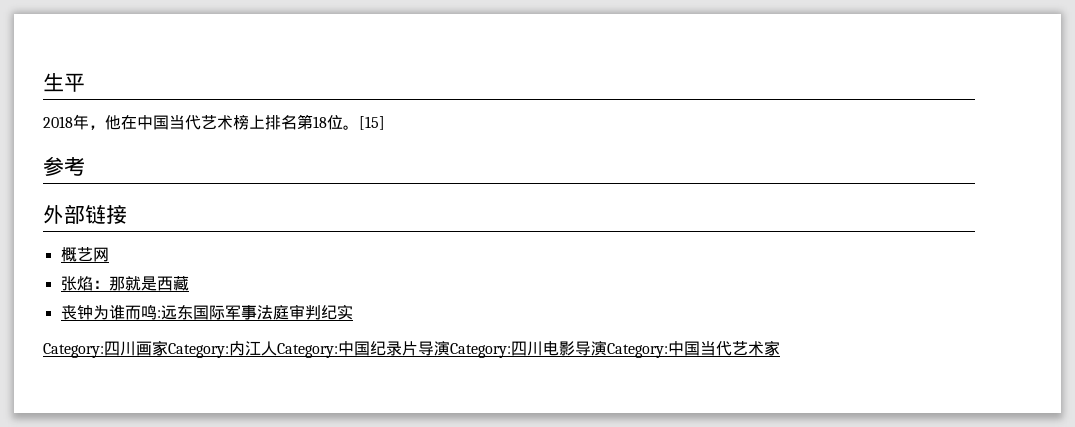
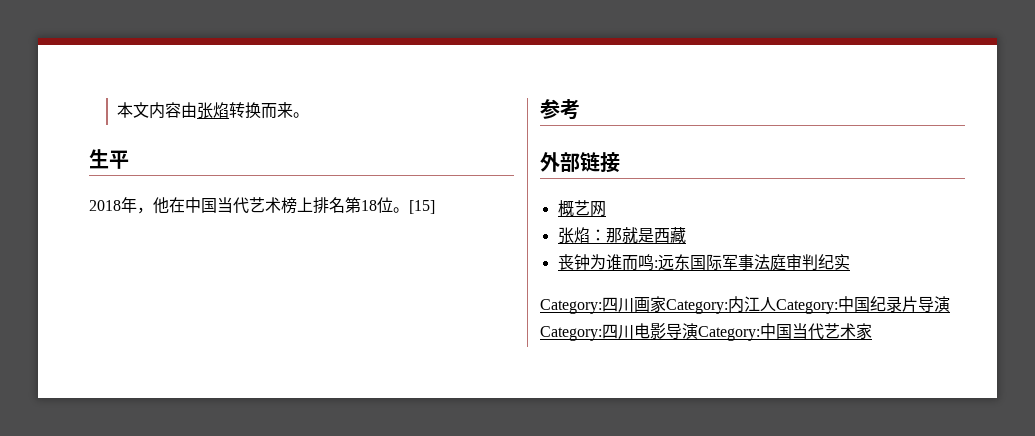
+ 本文内容由张焰转换而来。

